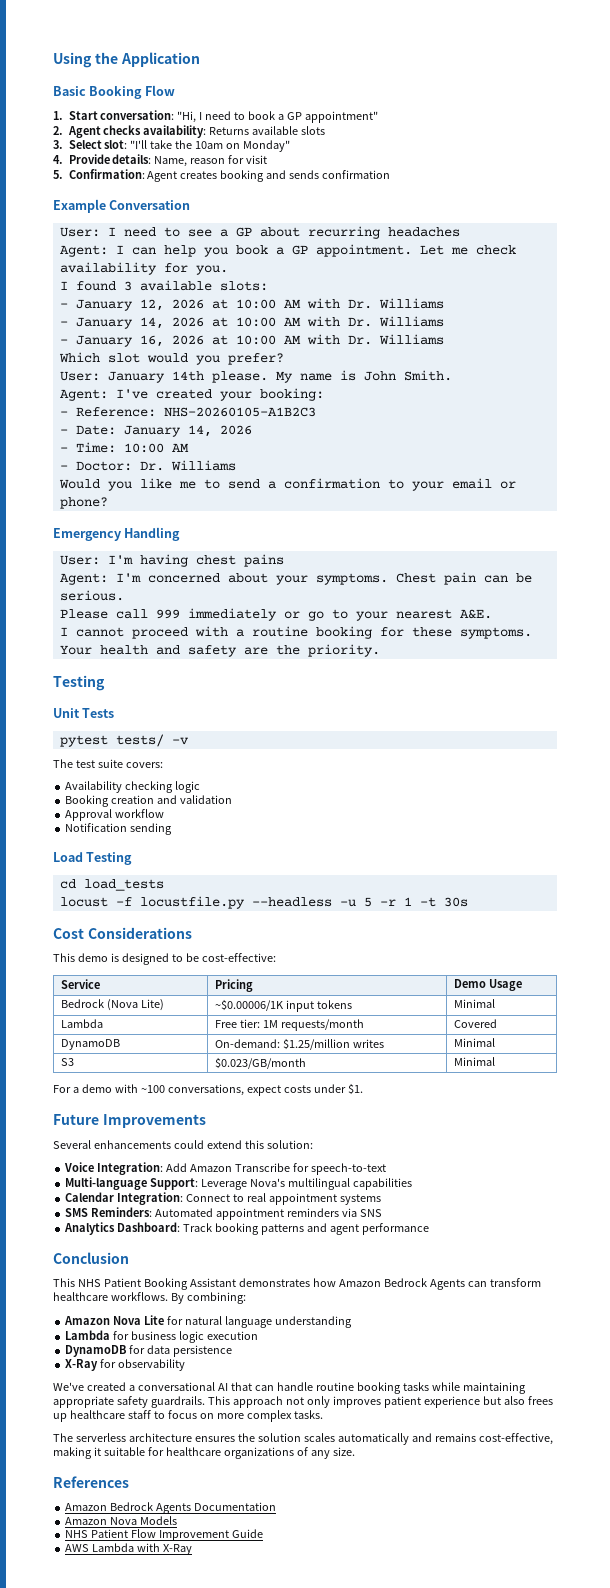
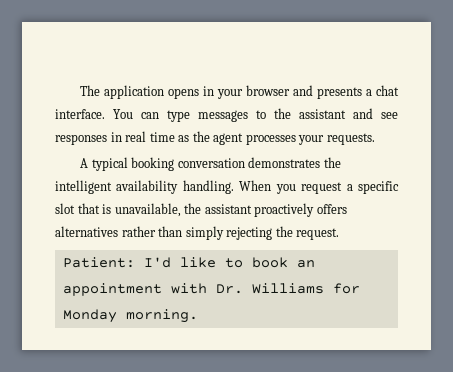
- Using the Application
- Basic Booking Flow
- 1. Start conversation: "Hi, I need to book a GP appointment"
- 2. Agent checks availability: Returns available slots
- 3. Select slot: "I'll take the 10am on Monday"
- 4. Provide details: Name, reason for visit
- 5. Confirmation: Agent creates booking and sends confirmation
- Example Conversation
- User: I need to see a GP about recurring headaches
- Agent: I can help you book a GP appointment. Let me check availability for you.
- I found 3 available slots:
- - January 12, 2026 at 10:00 AM with Dr. Williams
- - January 14, 2026 at 10:00 AM with Dr. Williams
- - January 16, 2026 at 10:00 AM with Dr. Williams
- Which slot would you prefer?
- User: January 14th please. My name is John Smith.
- Agent: I've created your booking:
- - Reference: NHS-20260105-A1B2C3
- - Date: January 14, 2026
- - Time: 10:00 AM
- - Doctor: Dr. Williams
- Would you like me to send a confirmation to your email or phone?
- Emergency Handling
- User: I'm having chest pains
- Agent: I'm concerned about your symptoms. Chest pain can be serious.
- Please call 999 immediately or go to your nearest A&E.
- I cannot proceed with a routine booking for these symptoms. Your health and safety are the priority.
- Testing
- Unit Tests
- pytest tests/ -v
- The test suite covers:
- Availability checking logic
- Booking creation and validation
- Approval workflow
- Notification sending
- Load Testing
- cd load_tests
- locust -f locustfile.py --headless -u 5 -r 1 -t 30s
- Cost Considerations
- This demo is designed to be cost-effective:
- Service | Pricing | Demo Usage
- Bedrock (Nova Lite) | ~$0.00006/1K input tokens | Minimal
- Lambda | Free tier: 1M requests/month | Covered
- DynamoDB | On-demand: $1.25/million writes | Minimal
- S3 | $0.023/GB/month | Minimal
- For a demo with ~100 conversations, expect costs under $1.
- Future Improvements
- Several enhancements could extend this solution:
- Voice Integration: Add Amazon Transcribe for speech-to-text
- Multi-language Support: Leverage Nova's multilingual capabilities
- Calendar Integration: Connect to real appointment systems
- SMS Reminders: Automated appointment reminders via SNS
- Analytics Dashboard: Track booking patterns and agent performance
- Conclusion
- This NHS Patient Booking Assistant demonstrates how Amazon Bedrock Agents can transform healthcare workflows. By combining:
- Amazon Nova Lite for natural language understanding
- Lambda for business logic execution
- DynamoDB for data persistence
- X-Ray for observability
- We've created a conversational AI that can handle routine booking tasks while maintaining appropriate safety guardrails. This approach not only improves patient experience but also frees up healthcare staff to focus on more complex tasks.
- The serverless architecture ensures the solution scales automatically and remains cost-effective, making it suitable for healthcare organizations of any size.
- References
- Amazon Bedrock Agents Documentation
- Amazon Nova Models
- NHS Patient Flow Improvement Guide
- AWS Lambda with X-Ray
+ The application opens in your browser and presents a chat interface. You can type messages to the assistant and see responses in real time as the agent processes your requests.
+ A typical booking conversation demonstrates the intelligent availability handling. When you request a specific slot that is unavailable, the assistant proactively offers alternatives rather than simply rejecting the request.
+ Patient: I'd like to book an appointment with Dr. Williams for Monday morning.

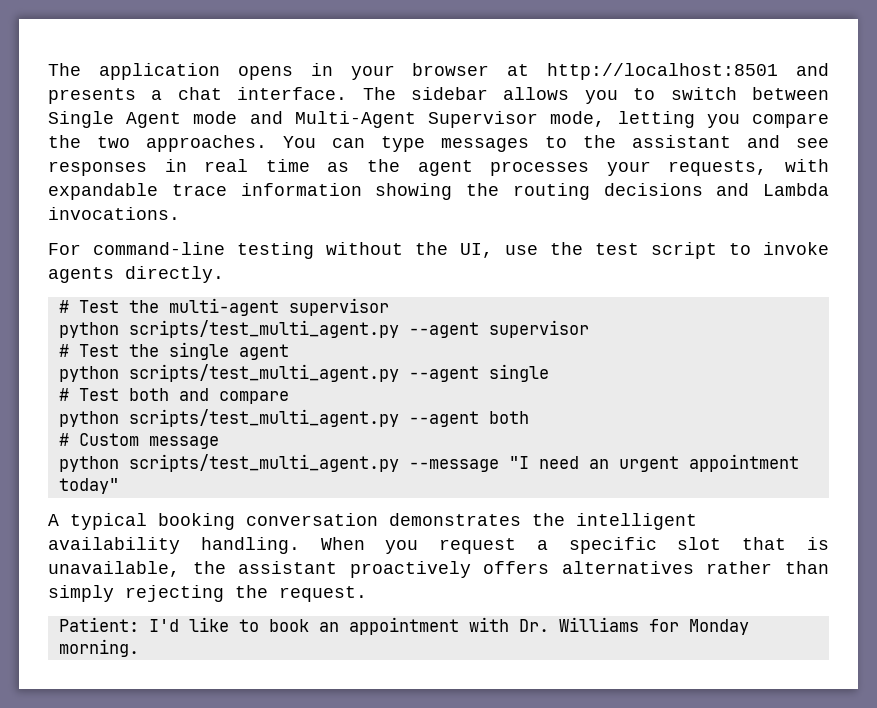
- The application opens in your browser and presents a chat interface.
+ The application opens in your browser at http://localhost:8501 and presents a chat interface.
+ The sidebar allows you to switch between Single Agent mode and Multi-Agent Supervisor mode, letting you compare the two approaches.
- You can type messages to the assistant and see responses in real time as the agent processes your requests.
+ You can type messages to the assistant and see responses in real time as the agent processes your requests, with expandable trace information showing the routing decisions and Lambda invocations.
+ For command-line testing without the UI, use the test script to invoke agents directly.
+ # Test the multi-agent supervisor
+ python scripts/test_multi_agent.py --agent supervisor
+ # Test the single agent
+ python scripts/test_multi_agent.py --agent single
+ # Test both and compare
+ python scripts/test_multi_agent.py --agent both
+ # Custom message
+ python scripts/test_multi_agent.py --message "I need an urgent appointment today"

